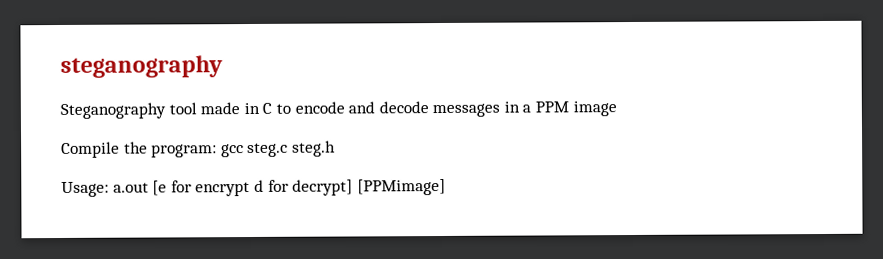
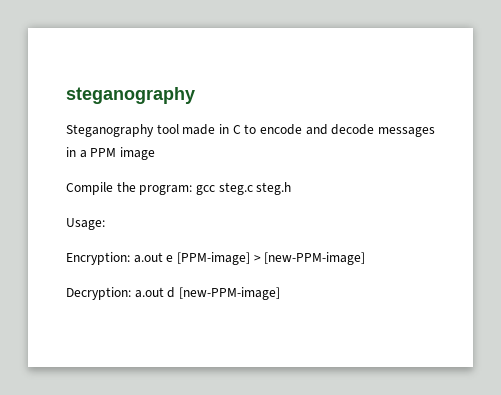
- Usage: a.out [e for encrypt d for decrypt] [PPMimage]
+ Usage:
+ Encryption: a.out e [PPM-image] > [new-PPM-image]
+ Decryption: a.out d [new-PPM-image]

